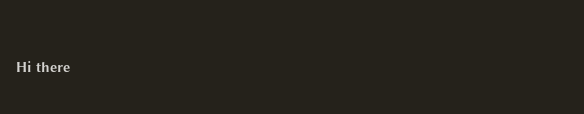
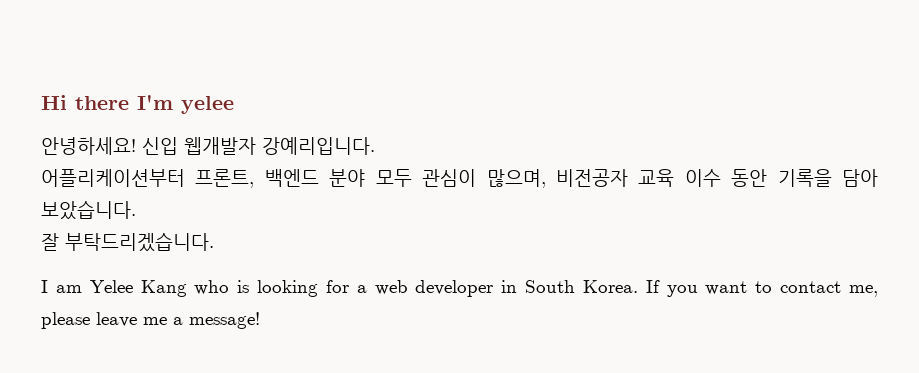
- Hi there
+ Hi there I'm yelee
+ 안녕하세요! 신입 웹개발자 강예리입니다.
+ 어플리케이션부터 프론트, 백엔드 분야 모두 관심이 많으며, 비전공자 교육 이수 동안 기록을 담아 보았습니다.
+ 잘 부탁드리겠습니다.
+ I am Yelee Kang who is looking for a web developer in South Korea. If you want to contact me, please leave me a message!

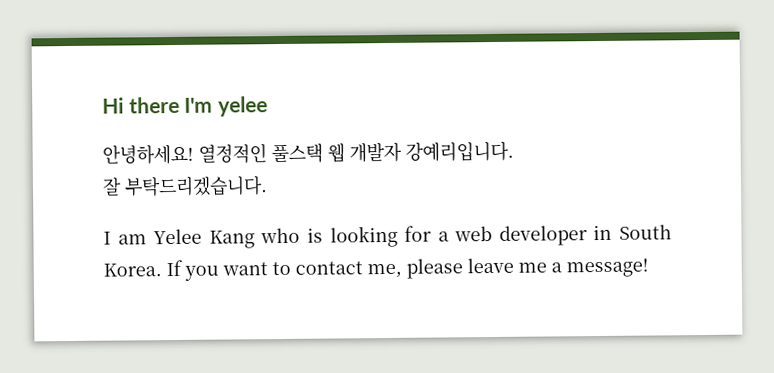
- 신입 웹개발자 강예리입니다.
- 어플리케이션부터 프론트, 백엔드 분야 모두 관심이 많으며, 비전공자 교육 이수 동안 기록을 담아 보았습니다.
+ 열정적인 풀스택 웹 개발자 강예리입니다.

